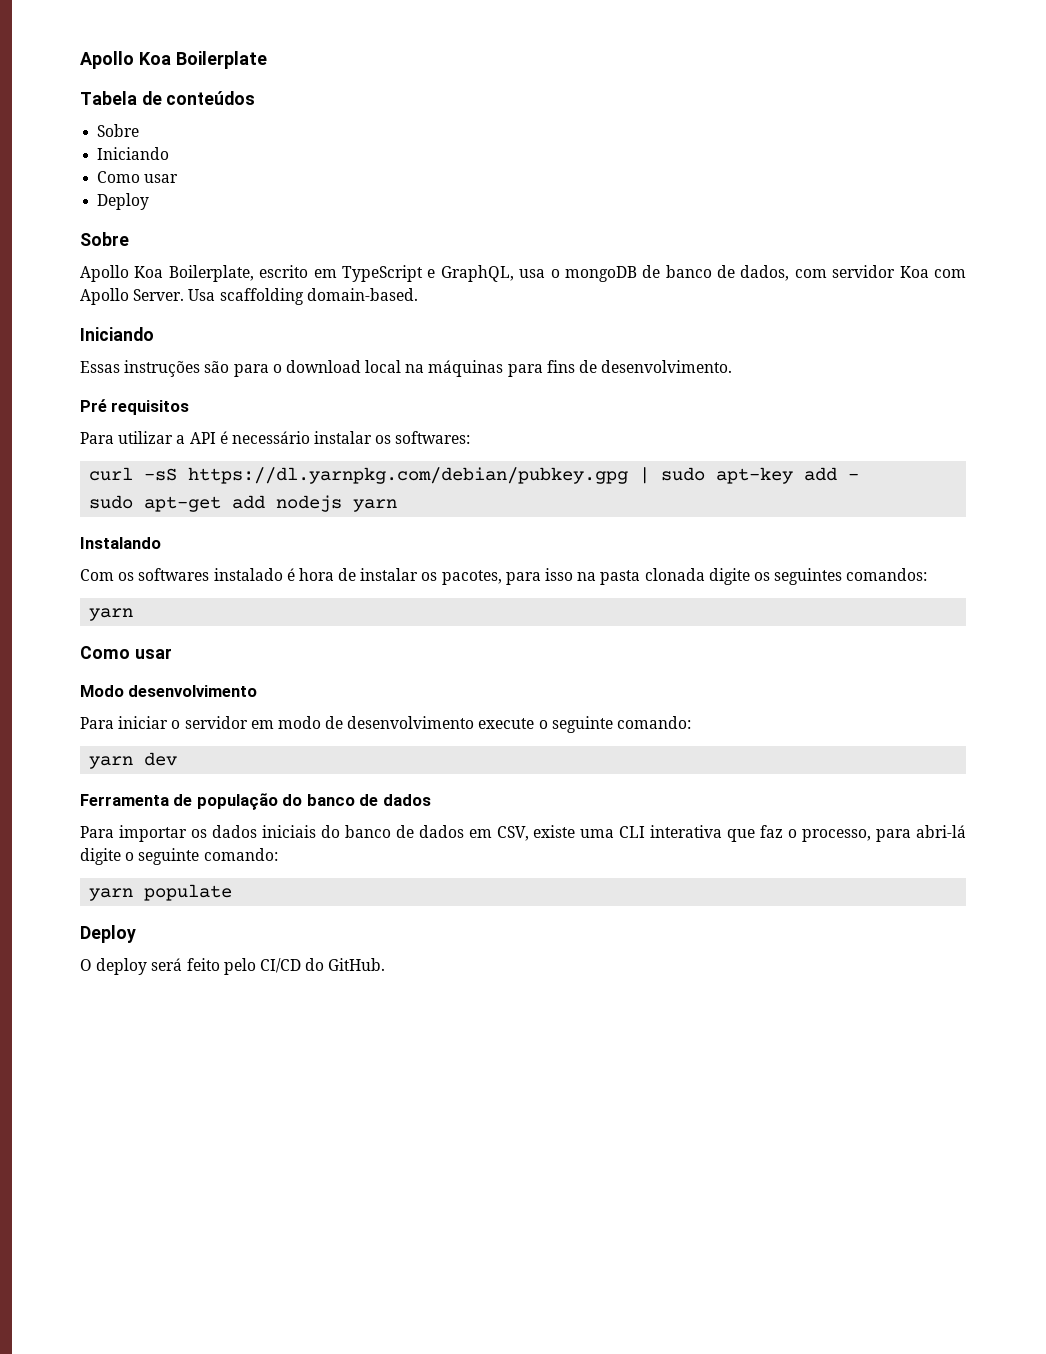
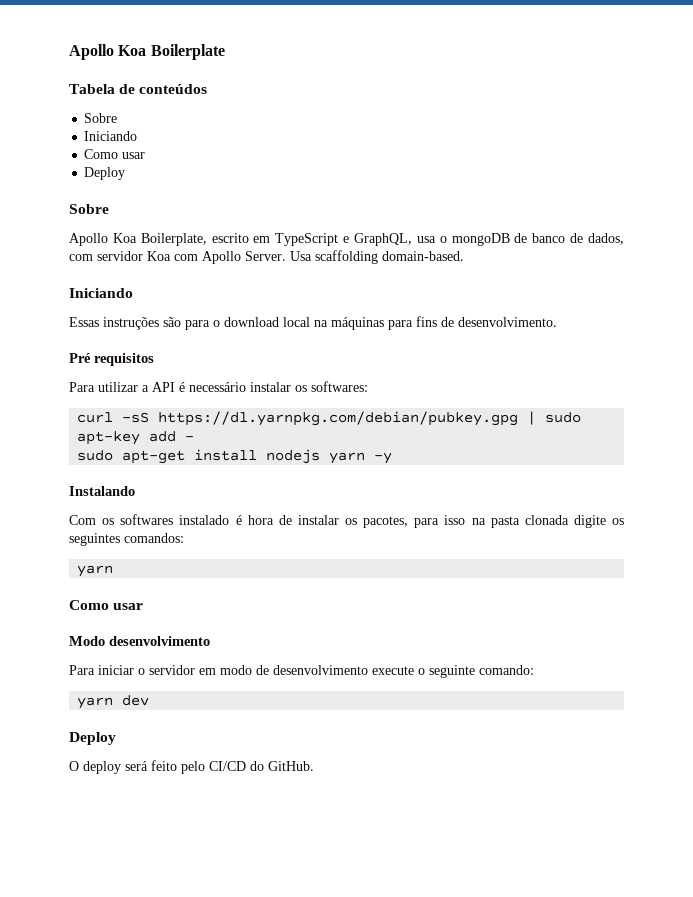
- sudo apt-get add nodejs yarn
+ sudo apt-get install nodejs yarn -y
- Ferramenta de população do banco de dados
- Para importar os dados iniciais do banco de dados em CSV, existe uma CLI interativa que faz o processo, para abri-lá digite o seguinte comando:
- yarn populate

